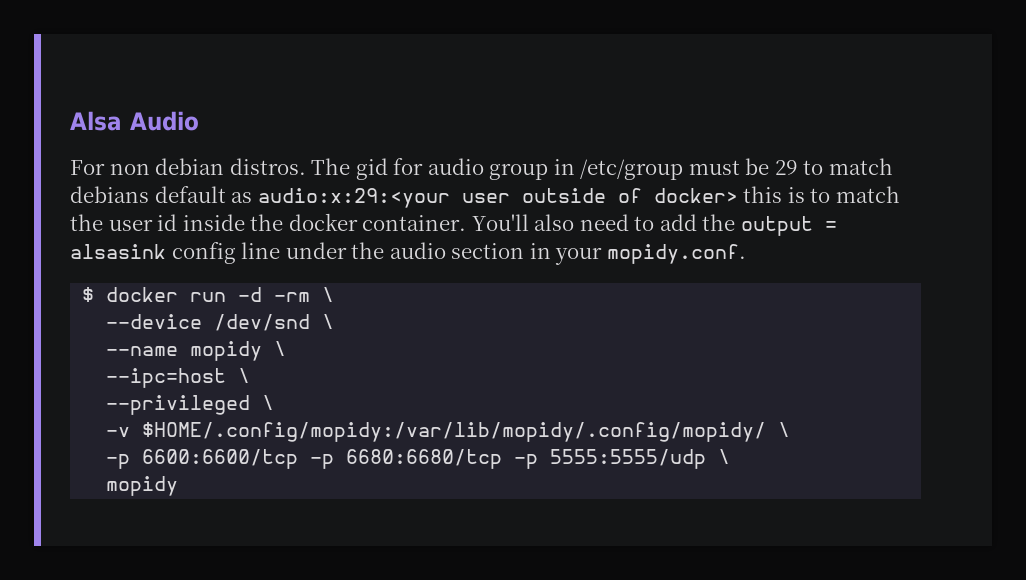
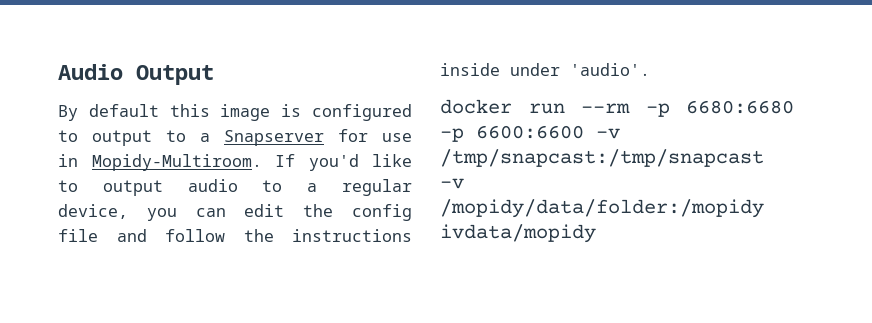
- Alsa Audio
- For non debian distros. The gid for audio group in /etc/group must be 29 to match debians default as audio:x:29:<your user outside of docker> this is to match the user id inside the docker container. You'll also need to add the output = alsasink config line under the audio section in your mopidy.conf.
- $ docker run -d -rm \
- --device /dev/snd \
- --name mopidy \
- --ipc=host \
- --privileged \
- -v $HOME/.config/mopidy:/var/lib/mopidy/.config/mopidy/ \
- -p 6600:6600/tcp -p 6680:6680/tcp -p 5555:5555/udp \
- mopidy
+ Audio Output
+ By default this image is configured to output to a Snapserver for use in Mopidy-Multiroom. If you'd like to output audio to a regular device, you can edit the config file and follow the instructions inside under 'audio'.
+ docker run --rm -p 6680:6680 -p 6600:6600 -v /tmp/snapcast:/tmp/snapcast -v /mopidy/data/folder:/mopidy ivdata/mopidy

